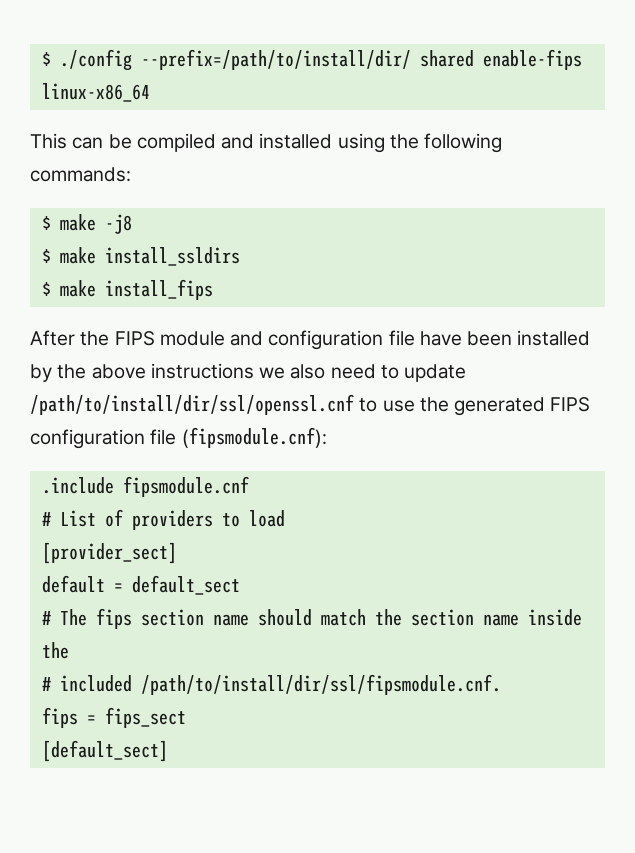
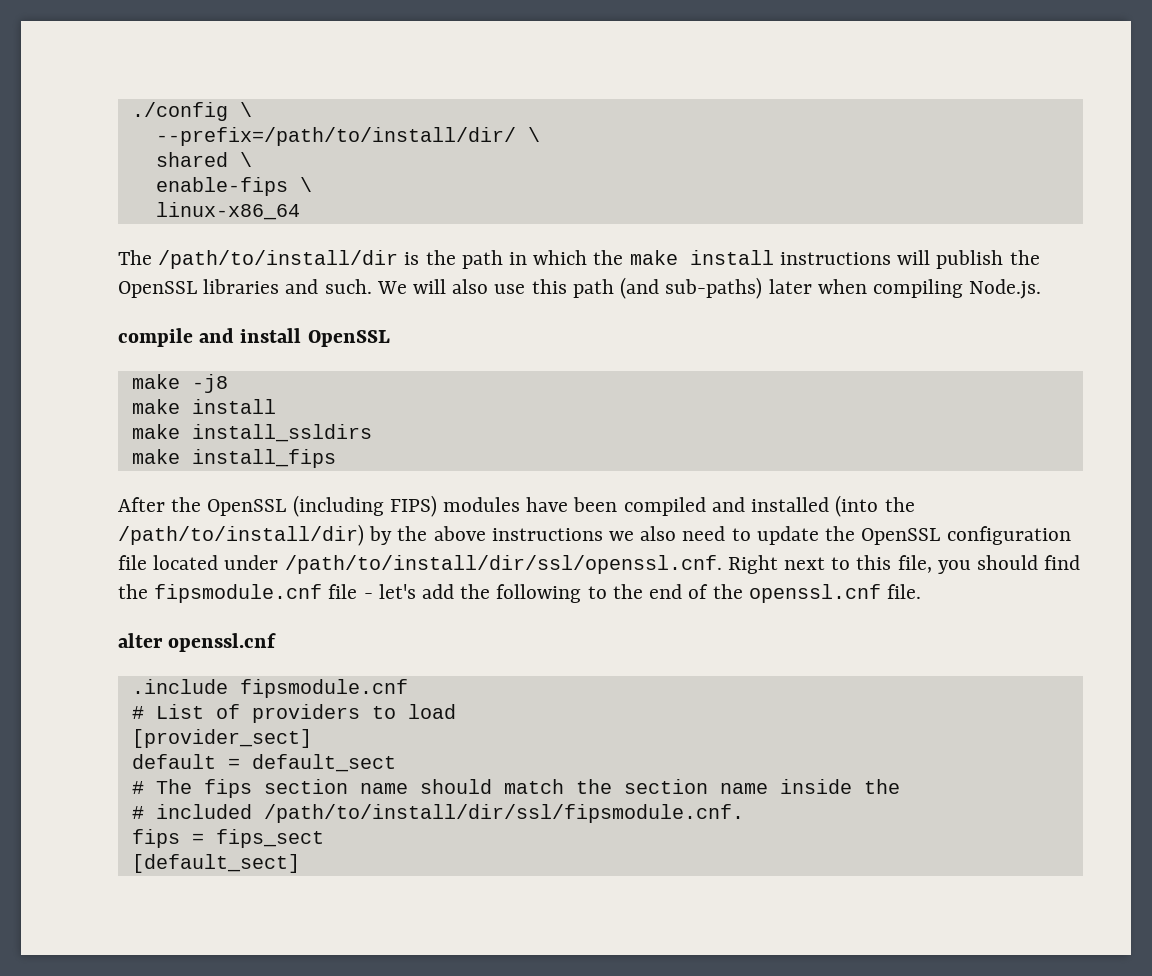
- $ ./config --prefix=/path/to/install/dir/ shared enable-fips linux-x86_64
- This can be compiled and installed using the following commands:
- $ make -j8
- $ make install_ssldirs
+ ./config \
+ --prefix=/path/to/install/dir/ \
+ shared \
+ enable-fips \
+ linux-x86_64
+ The /path/to/install/dir is the path in which the make install instructions will publish the OpenSSL libraries and such. We will also use this path (and sub-paths) later when compiling Node.js.
+ compile and install OpenSSL
+ make -j8
+ make install
+ make install_ssldirs
- $ make install_fips
+ make install_fips
- After the FIPS module and configuration file have been installed by the above instructions we also need to update /path/to/install/dir/ssl/openssl.cnf to use the generated FIPS configuration file (fipsmodule.cnf):
+ After the OpenSSL (including FIPS) modules have been compiled and installed (into the /path/to/install/dir) by the above instructions we also need to update the OpenSSL configuration file located under /path/to/install/dir/ssl/openssl.cnf. Right next to this file, you should find the fipsmodule.cnf file - let's add the following to the end of the openssl.cnf file.
+ alter openssl.cnf

